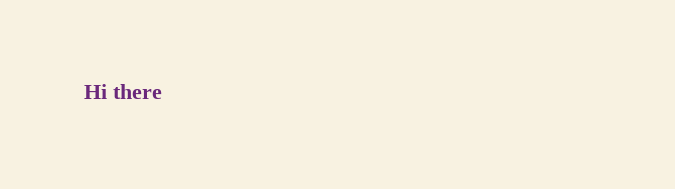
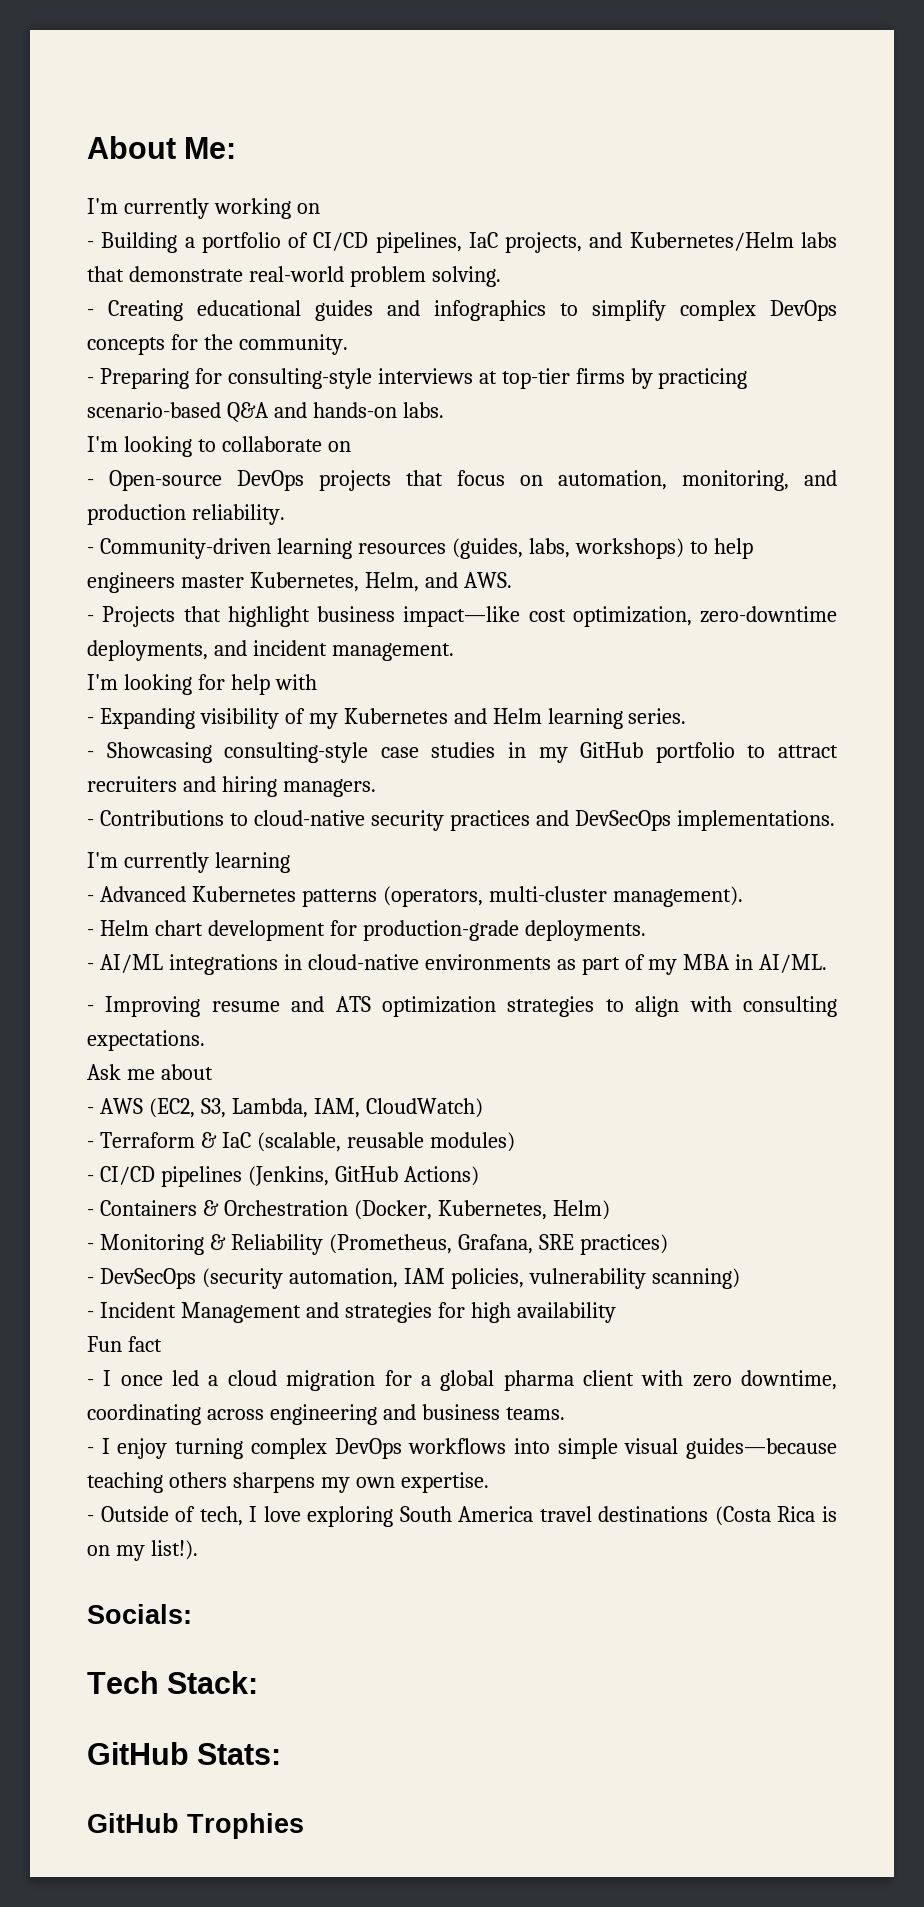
- Hi there
+ About Me:
+ I'm currently working on
+ - Building a portfolio of CI/CD pipelines, IaC projects, and Kubernetes/Helm labs that demonstrate real-world problem solving.
+ - Creating educational guides and infographics to simplify complex DevOps concepts for the community.
+ - Preparing for consulting-style interviews at top-tier firms by practicing scenario-based Q&A and hands-on labs.
+ I'm looking to collaborate on
+ - Open-source DevOps projects that focus on automation, monitoring, and production reliability.
+ - Community-driven learning resources (guides, labs, workshops) to help engineers master Kubernetes, Helm, and AWS.
+ - Projects that highlight business impact—like cost optimization, zero-downtime deployments, and incident management.
+ I'm looking for help with
+ - Expanding visibility of my Kubernetes and Helm learning series.
+ - Showcasing consulting-style case studies in my GitHub portfolio to attract recruiters and hiring managers.
+ - Contributions to cloud-native security practices and DevSecOps implementations.
+ I'm currently learning
+ - Advanced Kubernetes patterns (operators, multi-cluster management).
+ - Helm chart development for production-grade deployments.
+ - AI/ML integrations in cloud-native environments as part of my MBA in AI/ML.
+ - Improving resume and ATS optimization strategies to align with consulting expectations.
+ Ask me about
+ - AWS (EC2, S3, Lambda, IAM, CloudWatch)
+ - Terraform & IaC (scalable, reusable modules)
+ - CI/CD pipelines (Jenkins, GitHub Actions)
+ - Containers & Orchestration (Docker, Kubernetes, Helm)
+ - Monitoring & Reliability (Prometheus, Grafana, SRE practices)
+ - DevSecOps (security automation, IAM policies, vulnerability scanning)
+ - Incident Management and strategies for high availability
+ Fun fact
+ - I once led a cloud migration for a global pharma client with zero downtime, coordinating across engineering and business teams.
+ - I enjoy turning complex DevOps workflows into simple visual guides—because teaching others sharpens my own expertise.
+ - Outside of tech, I love exploring South America travel destinations (Costa Rica is on my list!).
+ Socials:
+ Tech Stack:
+ GitHub Stats:
+ GitHub Trophies

